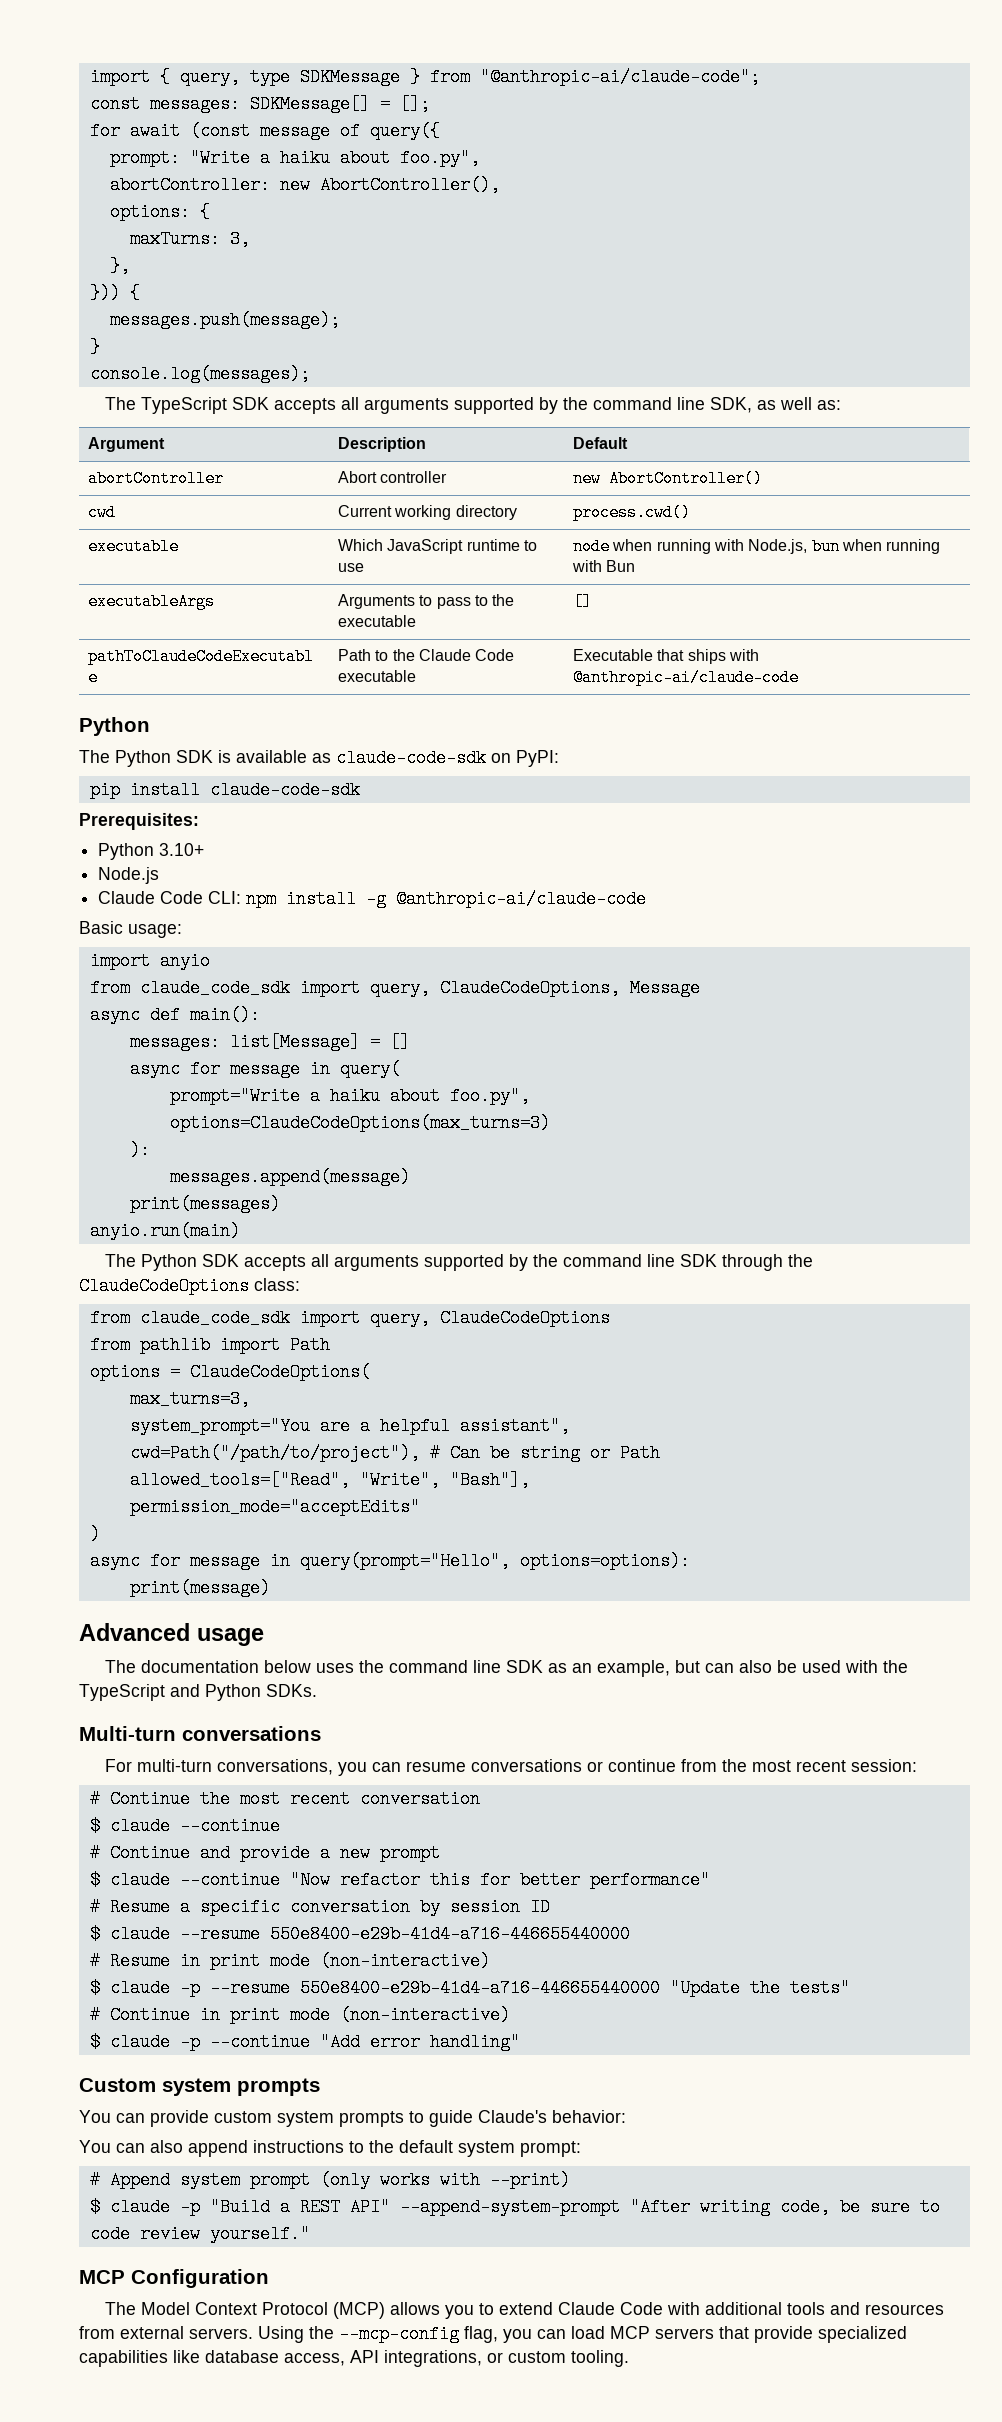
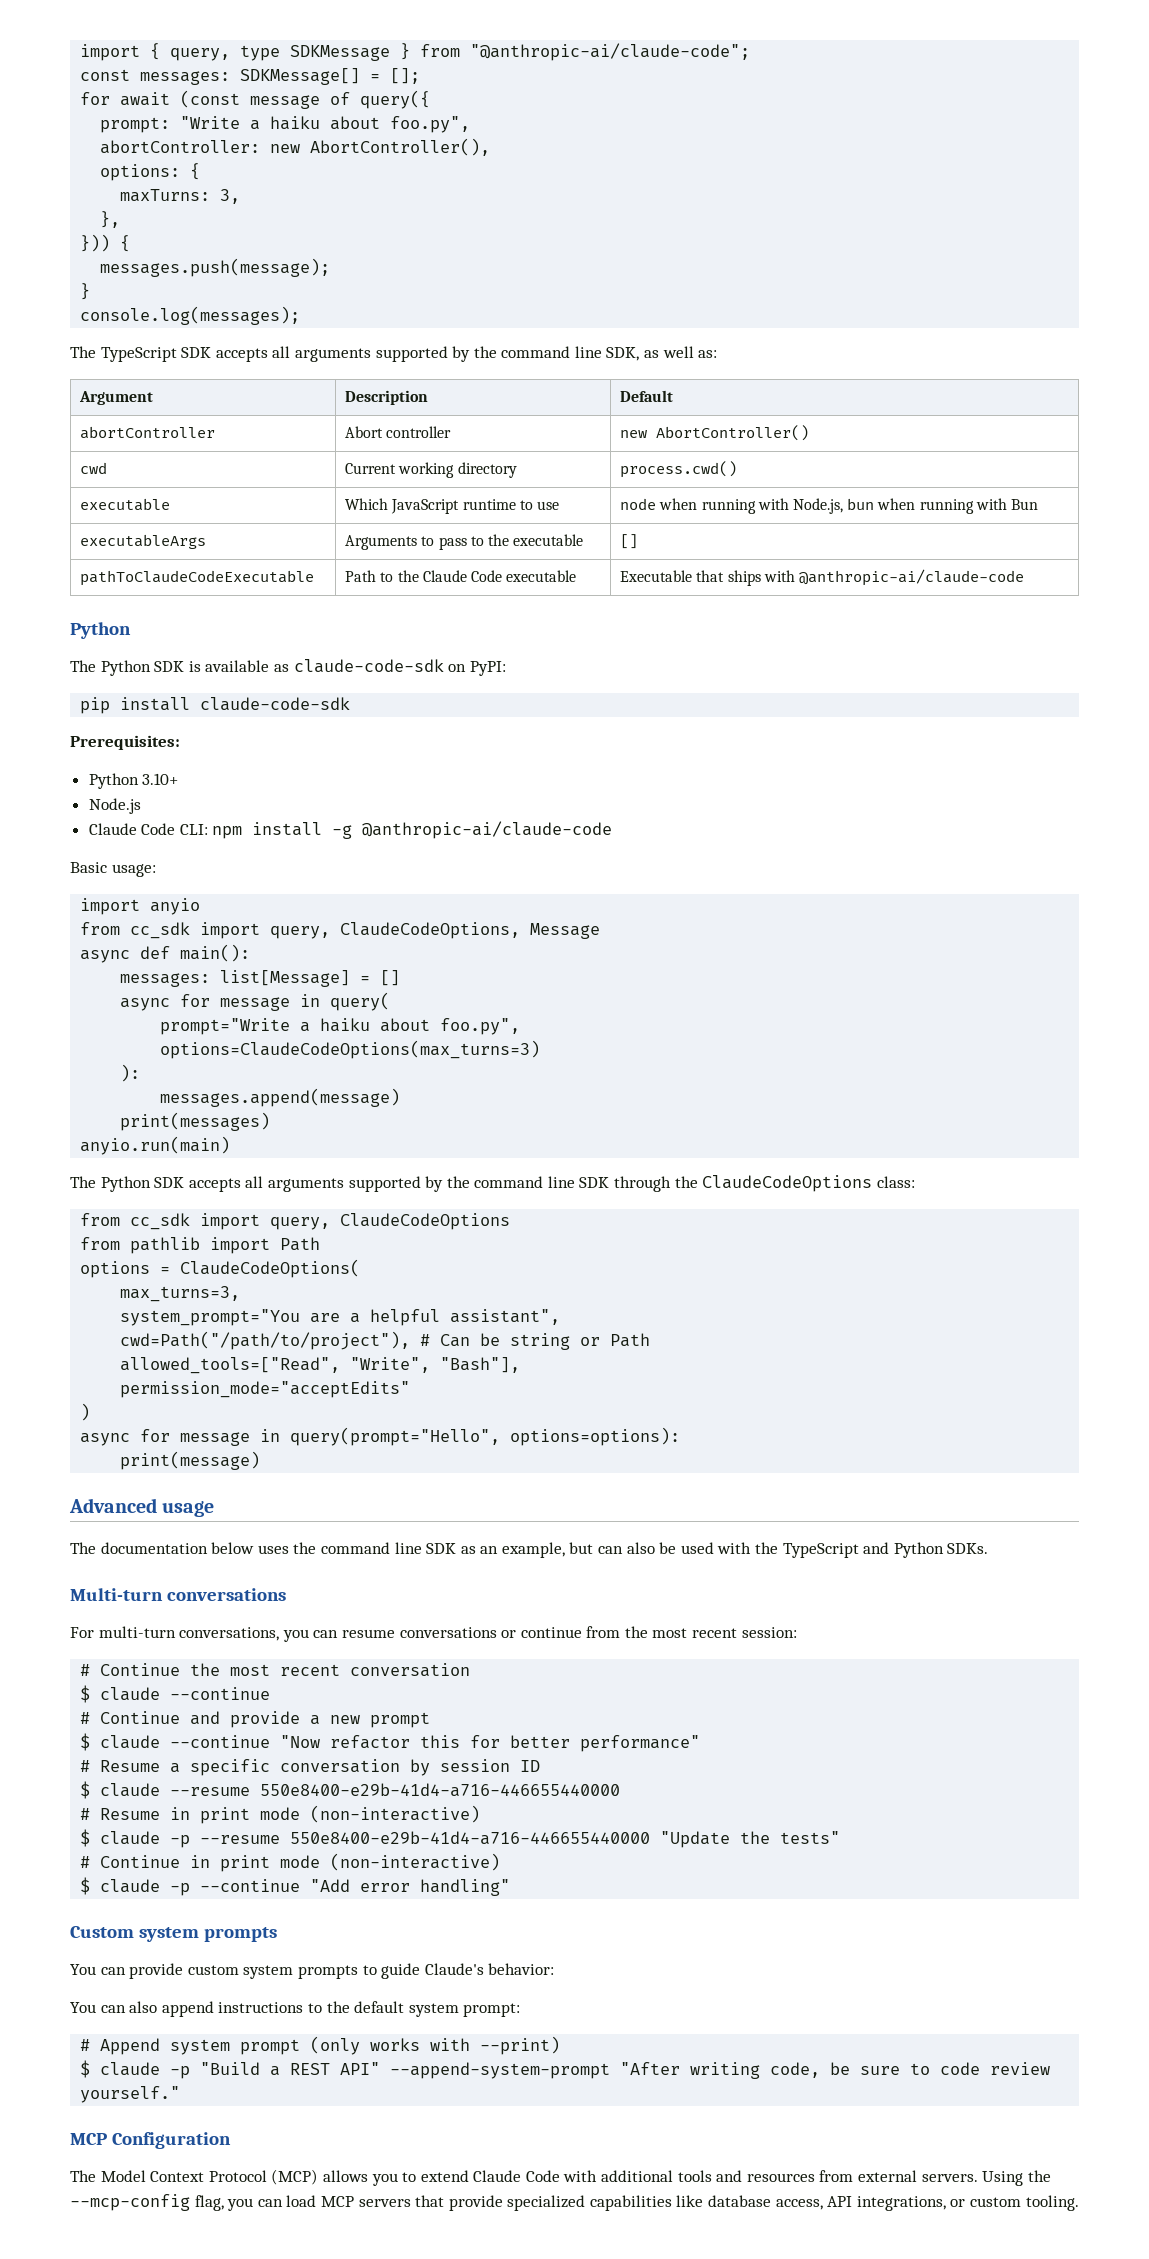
- from claude_code_sdk import query, ClaudeCodeOptions, Message
+ from cc_sdk import query, ClaudeCodeOptions, Message
- from claude_code_sdk import query, ClaudeCodeOptions
+ from cc_sdk import query, ClaudeCodeOptions

